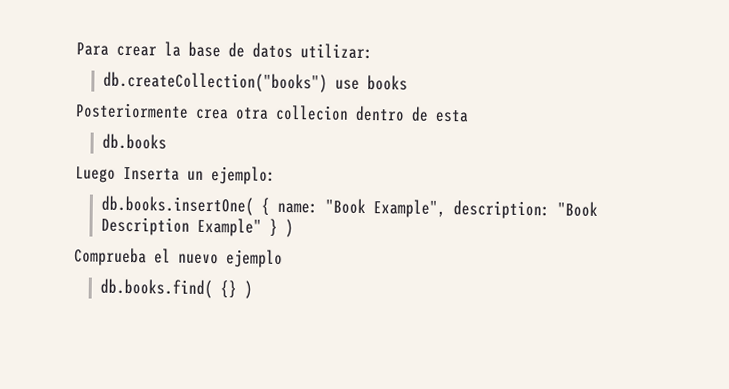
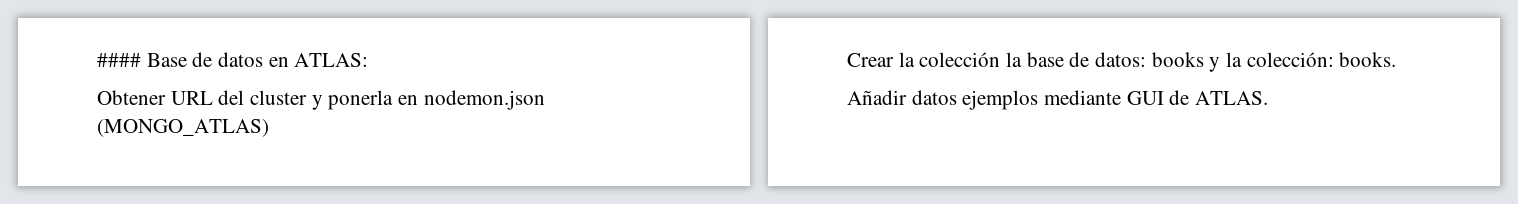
- Para crear la base de datos utilizar:
- db.createCollection("books") use books
- Posteriormente crea otra collecion dentro de esta
- db.books
- Luego Inserta un ejemplo:
- db.books.insertOne( { name: "Book Example", description: "Book Description Example" } )
- Comprueba el nuevo ejemplo
- db.books.find( {} )
+ #### Base de datos en ATLAS:
+ Obtener URL del cluster y ponerla en nodemon.json (MONGO_ATLAS)
+ Crear la colección la base de datos: books y la colección: books.
+ Añadir datos ejemplos mediante GUI de ATLAS.

